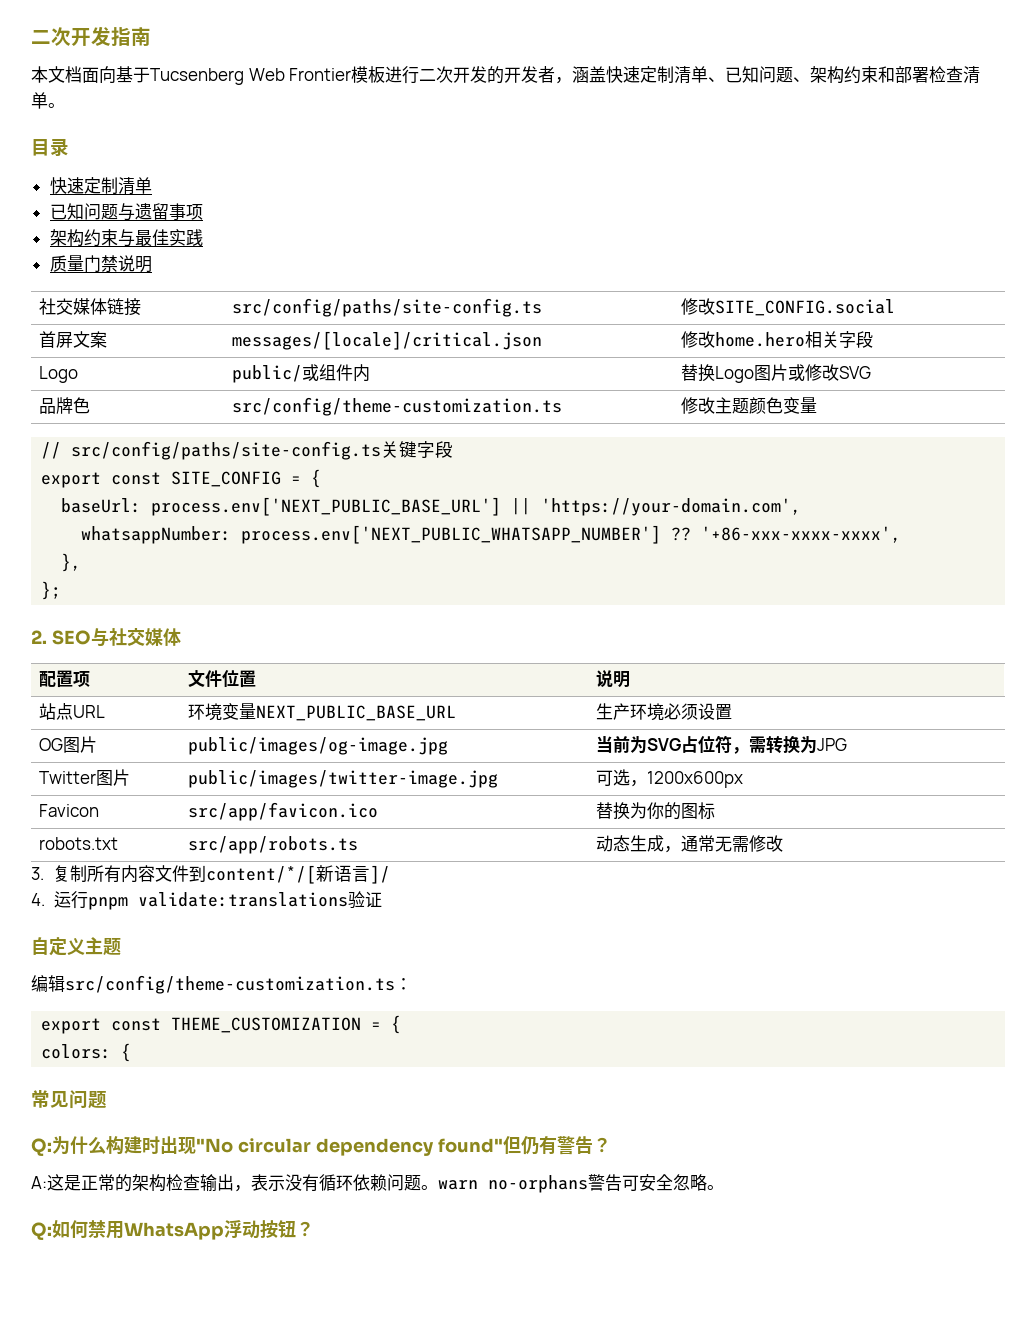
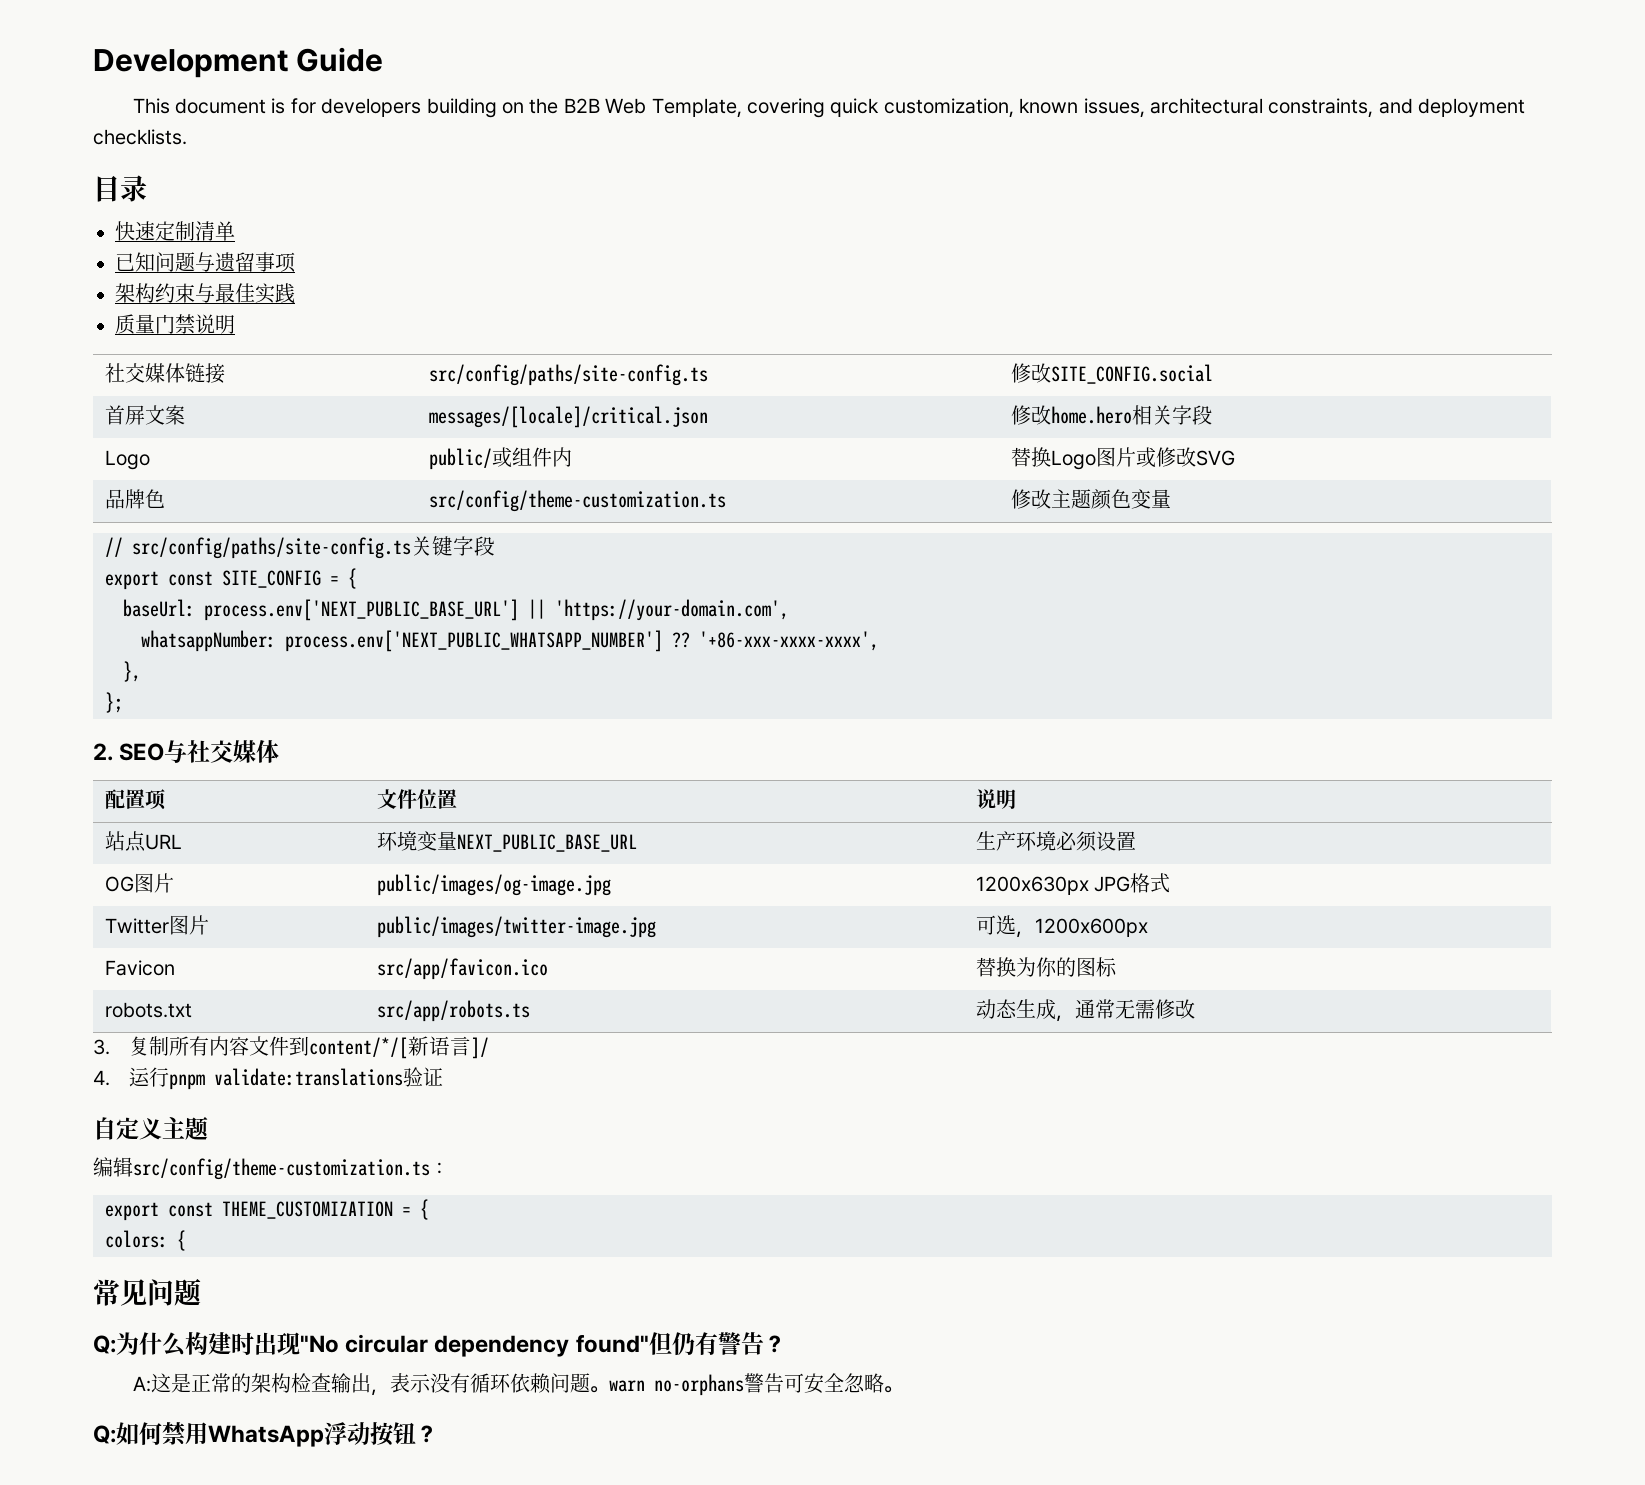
- 二次开发指南
- 本文档面向基于Tucsenberg Web Frontier模板进行二次开发的开发者，涵盖快速定制清单、已知问题、架构约束和部署检查清单。
+ Development Guide
+ This document is for developers building on the B2B Web Template, covering quick customization, known issues, architectural constraints, and deployment checklists.
- OG图片 | public/images/og-image.jpg | 当前为SVG占位符，需转换为JPG
+ OG图片 | public/images/og-image.jpg | 1200x630px JPG格式

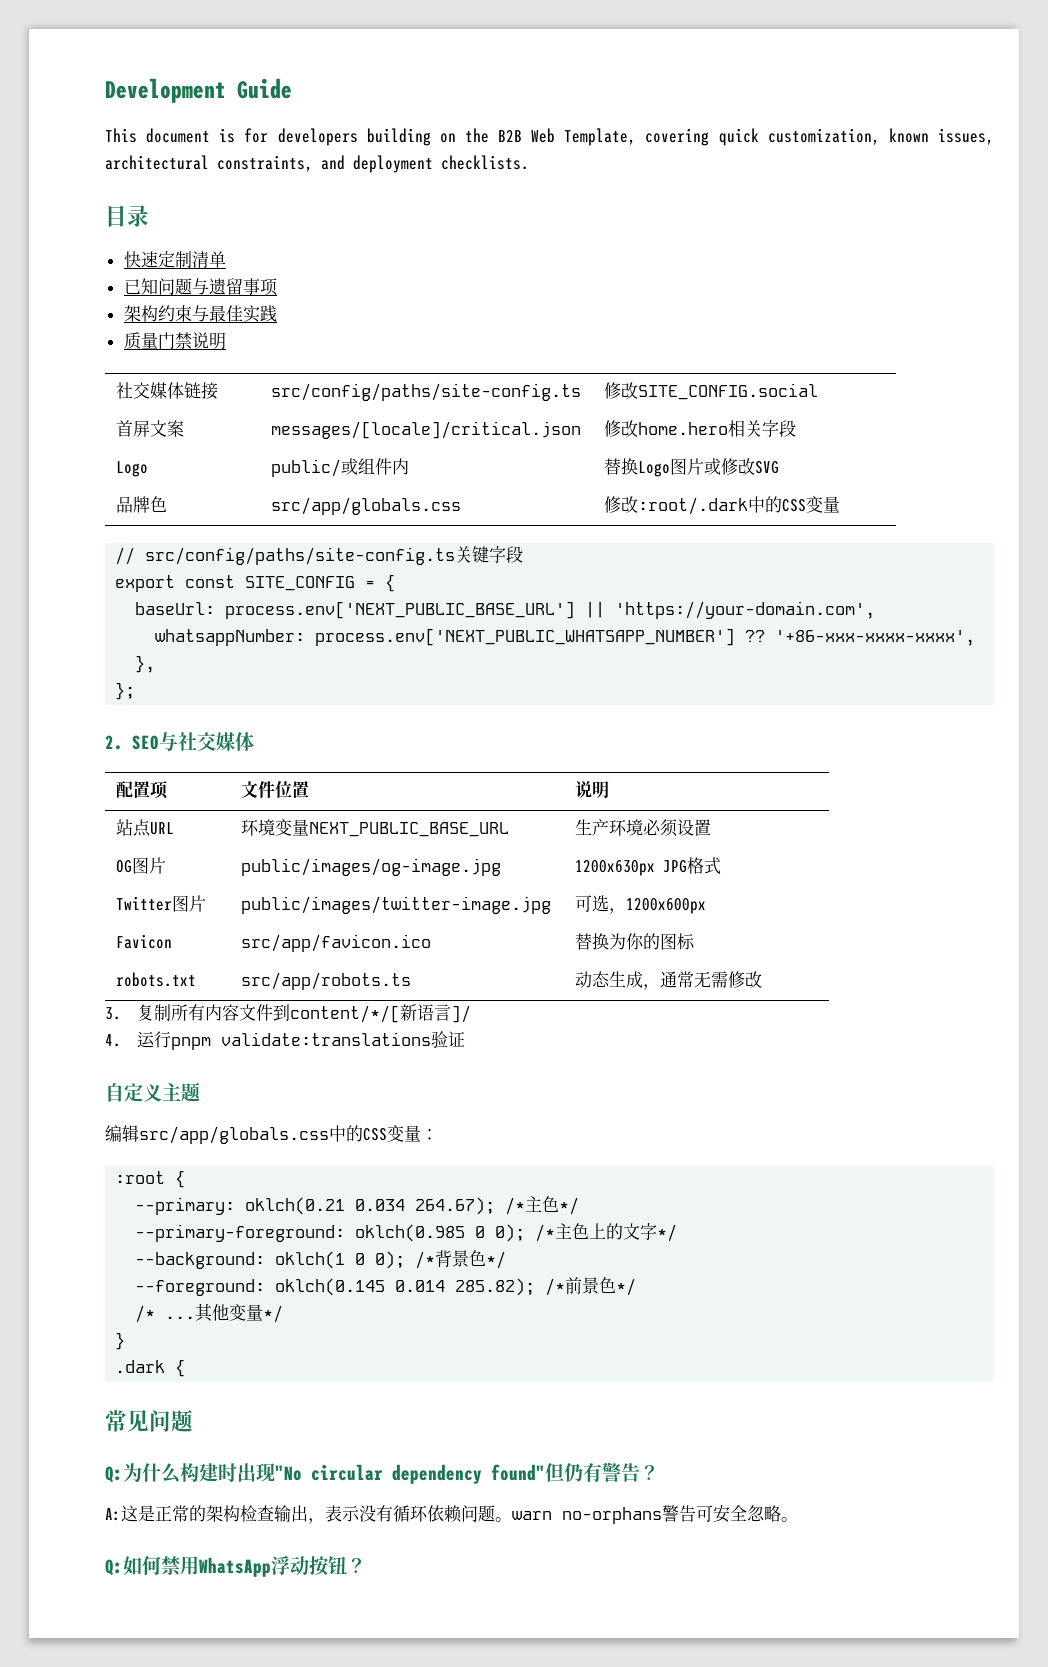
- 品牌色 | src/config/theme-customization.ts | 修改主题颜色变量
+ 品牌色 | src/app/globals.css | 修改:root/.dark中的CSS变量
- 编辑src/config/theme-customization.ts：
- export const THEME_CUSTOMIZATION = {
- colors: {
+ 编辑src/app/globals.css中的CSS变量：
+ :root {
+ --primary: oklch(0.21 0.034 264.67); /*主色*/
+ --primary-foreground: oklch(0.985 0 0); /*主色上的文字*/
+ --background: oklch(1 0 0); /*背景色*/
+ --foreground: oklch(0.145 0.014 285.82); /*前景色*/
+ /* ...其他变量*/
+ }
+ .dark {

